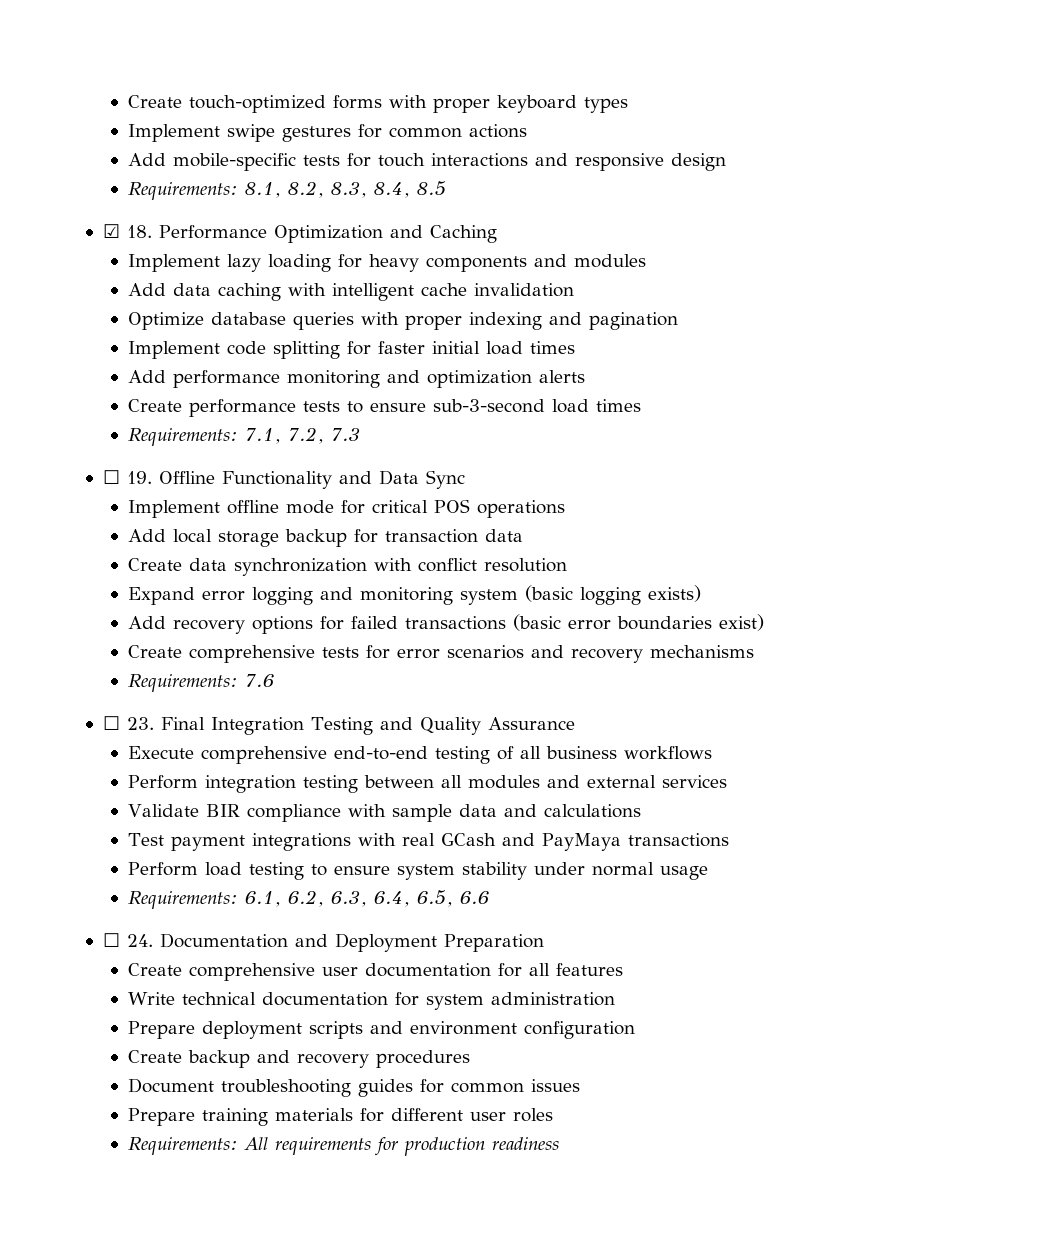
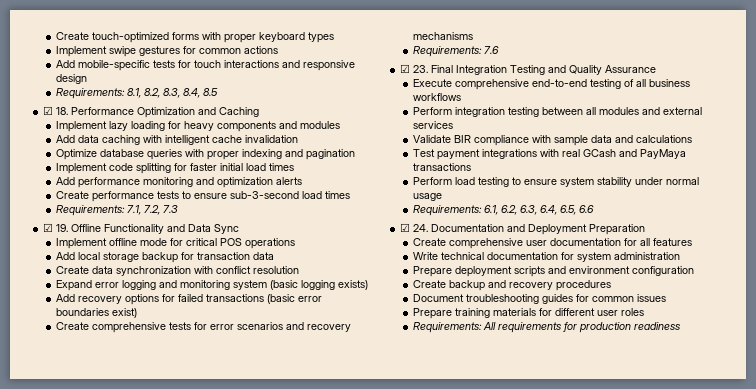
- ☐ 19. Offline Functionality and Data Sync
+ ☑ 19. Offline Functionality and Data Sync
- ☐ 23. Final Integration Testing and Quality Assurance
+ ☑ 23. Final Integration Testing and Quality Assurance
- ☐ 24. Documentation and Deployment Preparation
+ ☑ 24. Documentation and Deployment Preparation

